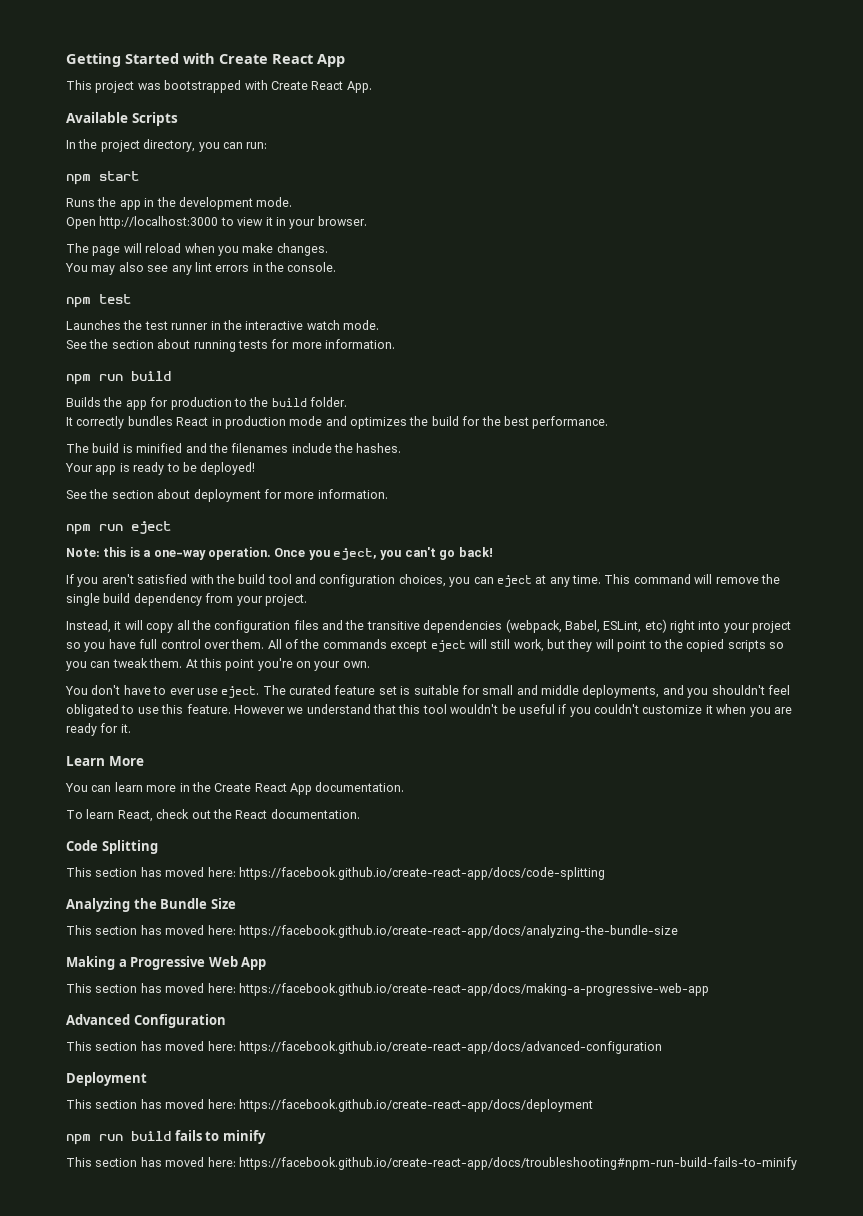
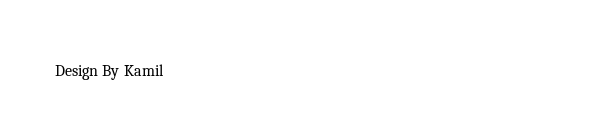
- Getting Started with Create React App
- This project was bootstrapped with Create React App.
- Available Scripts
- In the project directory, you can run:
- npm start
- Runs the app in the development mode.
- Open http://localhost:3000 to view it in your browser.
- The page will reload when you make changes.
- You may also see any lint errors in the console.
- npm test
- Launches the test runner in the interactive watch mode.
- See the section about running tests for more information.
- npm run build
- Builds the app for production to the build folder.
- It correctly bundles React in production mode and optimizes the build for the best performance.
- The build is minified and the filenames include the hashes.
- Your app is ready to be deployed!
- See the section about deployment for more information.
- npm run eject
- Note: this is a one-way operation. Once you eject, you can't go back!
- If you aren't satisfied with the build tool and configuration choices, you can eject at any time. This command will remove the single build dependency from your project.
- Instead, it will copy all the configuration files and the transitive dependencies (webpack, Babel, ESLint, etc) right into your project so you have full control over them. All of the commands except eject will still work, but they will point to the copied scripts so you can tweak them. At this point you're on your own.
- You don't have to ever use eject. The curated feature set is suitable for small and middle deployments, and you shouldn't feel obligated to use this feature. However we understand that this tool wouldn't be useful if you couldn't customize it when you are ready for it.
- Learn More
- You can learn more in the Create React App documentation.
- To learn React, check out the React documentation.
- Code Splitting
- This section has moved here: https://facebook.github.io/create-react-app/docs/code-splitting
- Analyzing the Bundle Size
- This section has moved here: https://facebook.github.io/create-react-app/docs/analyzing-the-bundle-size
- Making a Progressive Web App
- This section has moved here: https://facebook.github.io/create-react-app/docs/making-a-progressive-web-app
- Advanced Configuration
- This section has moved here: https://facebook.github.io/create-react-app/docs/advanced-configuration
- Deployment
- This section has moved here: https://facebook.github.io/create-react-app/docs/deployment
- npm run build fails to minify
- This section has moved here: https://facebook.github.io/create-react-app/docs/troubleshooting#npm-run-build-fails-to-minify
+ Design By Kamil

